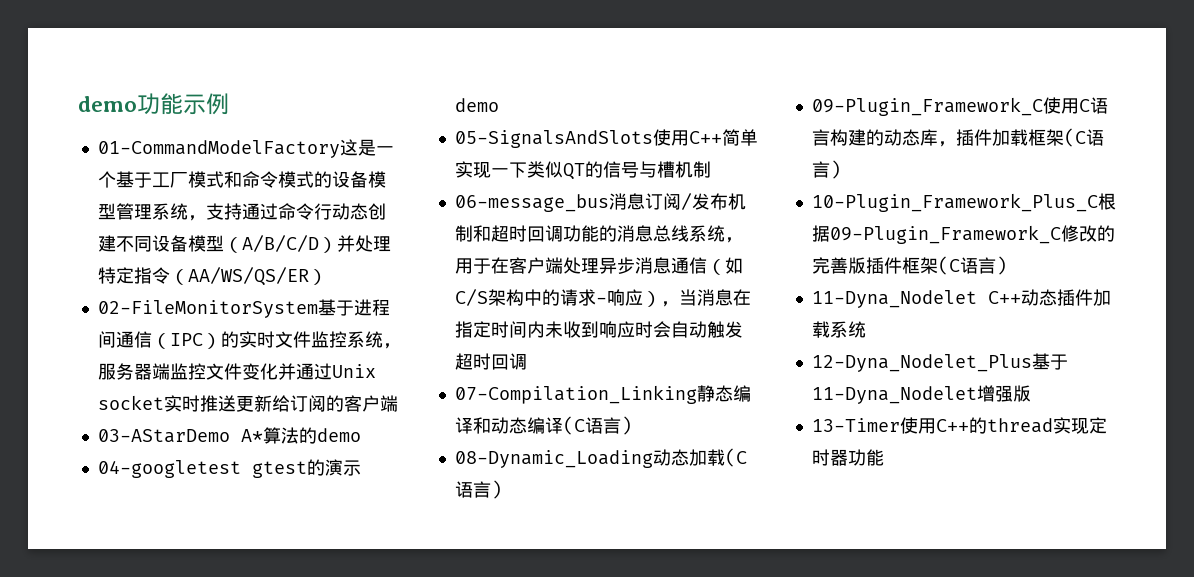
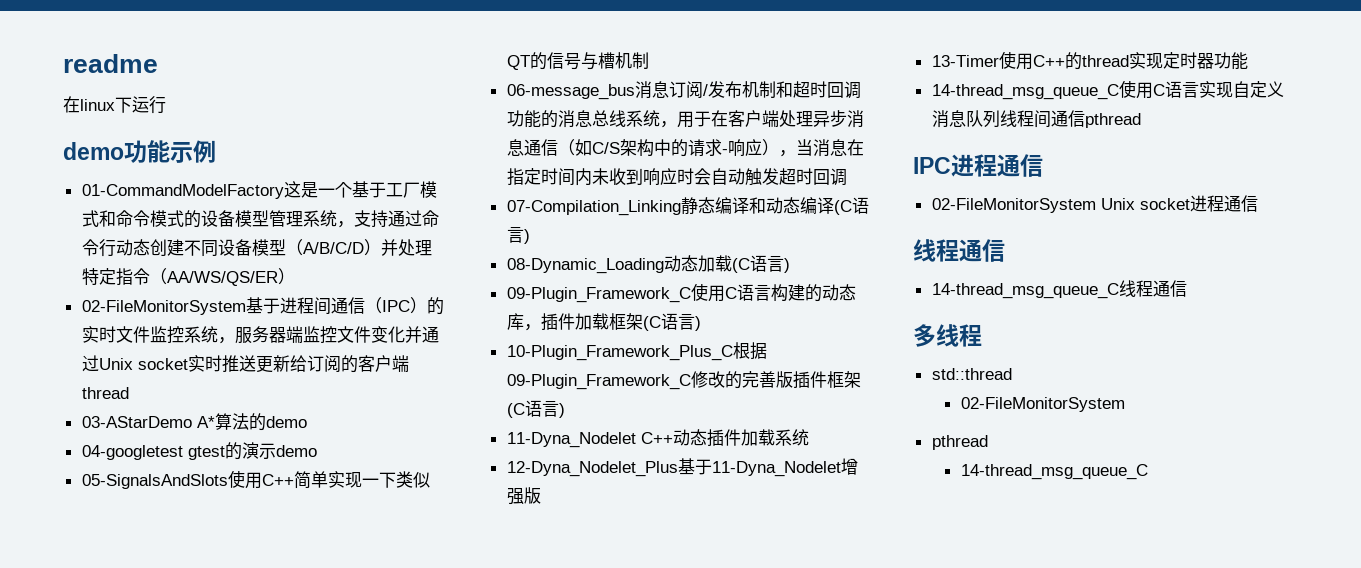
+ readme
+ 在linux下运行
- 02-FileMonitorSystem基于进程间通信（IPC）的实时文件监控系统，服务器端监控文件变化并通过Unix socket实时推送更新给订阅的客户端
+ 02-FileMonitorSystem基于进程间通信（IPC）的实时文件监控系统，服务器端监控文件变化并通过Unix socket实时推送更新给订阅的客户端thread
+ 14-thread_msg_queue_C使用C语言实现自定义消息队列线程间通信pthread
+ IPC进程通信
+ 02-FileMonitorSystem Unix socket进程通信
+ 线程通信
+ 14-thread_msg_queue_C线程通信
+ 多线程
+ std::thread
+ 02-FileMonitorSystem
+ pthread
+ 14-thread_msg_queue_C

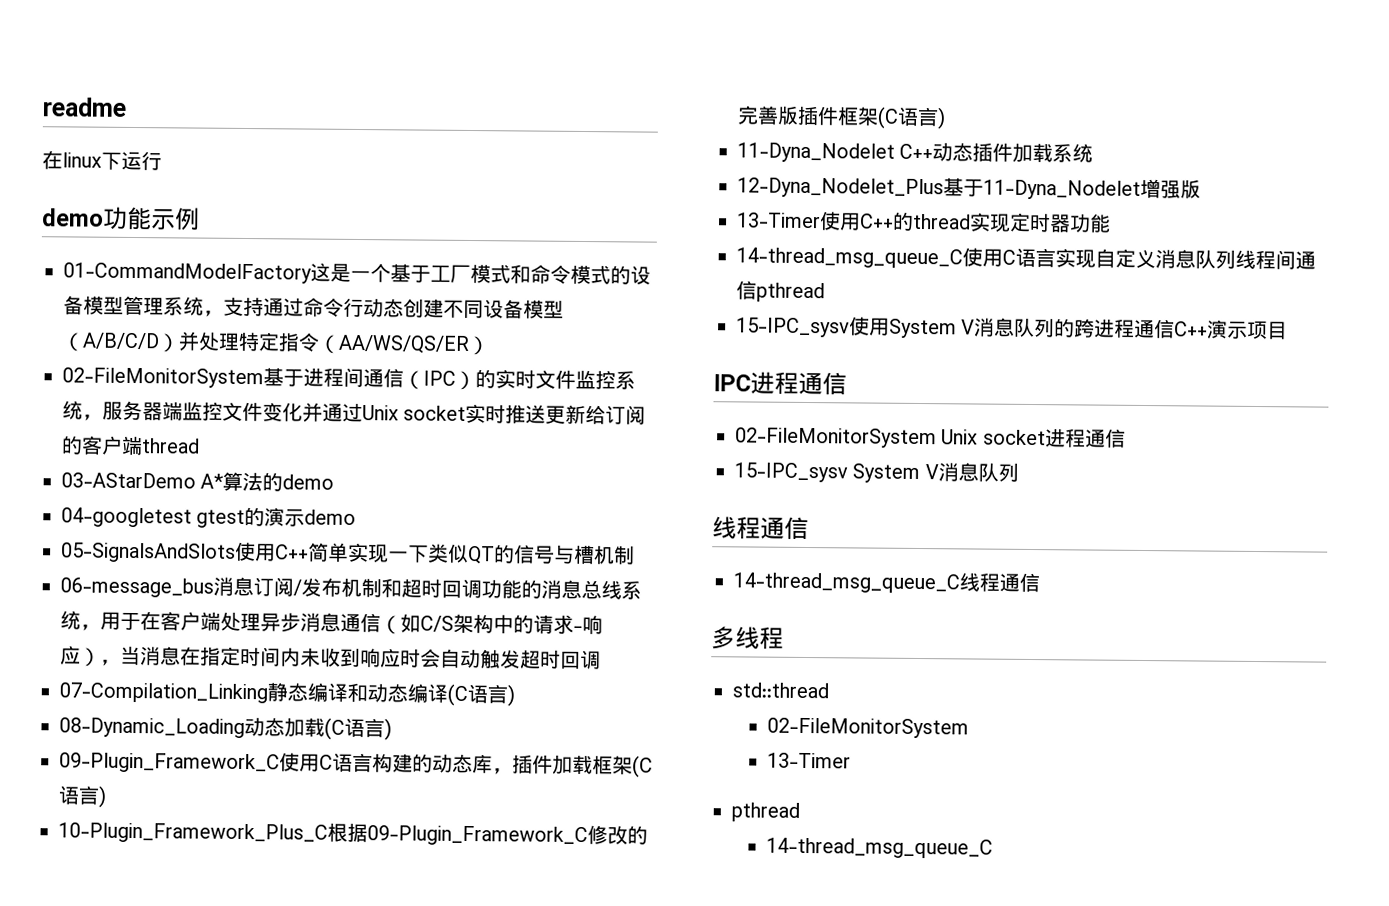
+ 15-IPC_sysv使用System V消息队列的跨进程通信C++演示项目
+ 15-IPC_sysv System V消息队列
  std::thread
  02-FileMonitorSystem
+ 13-Timer

